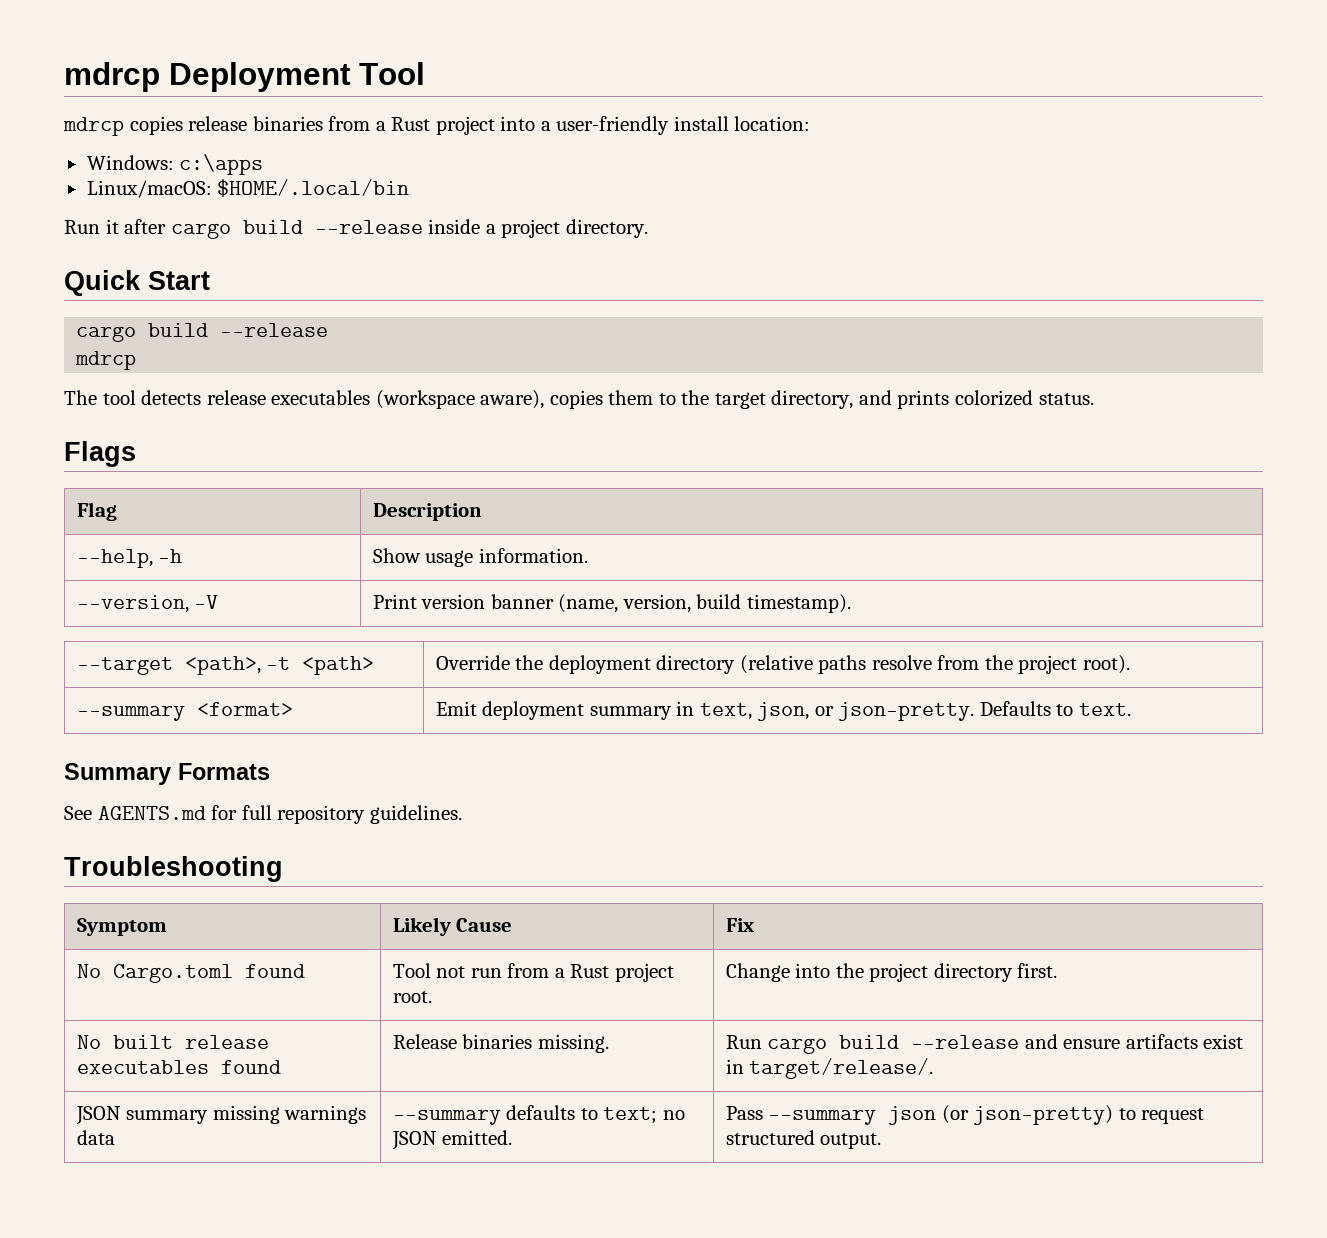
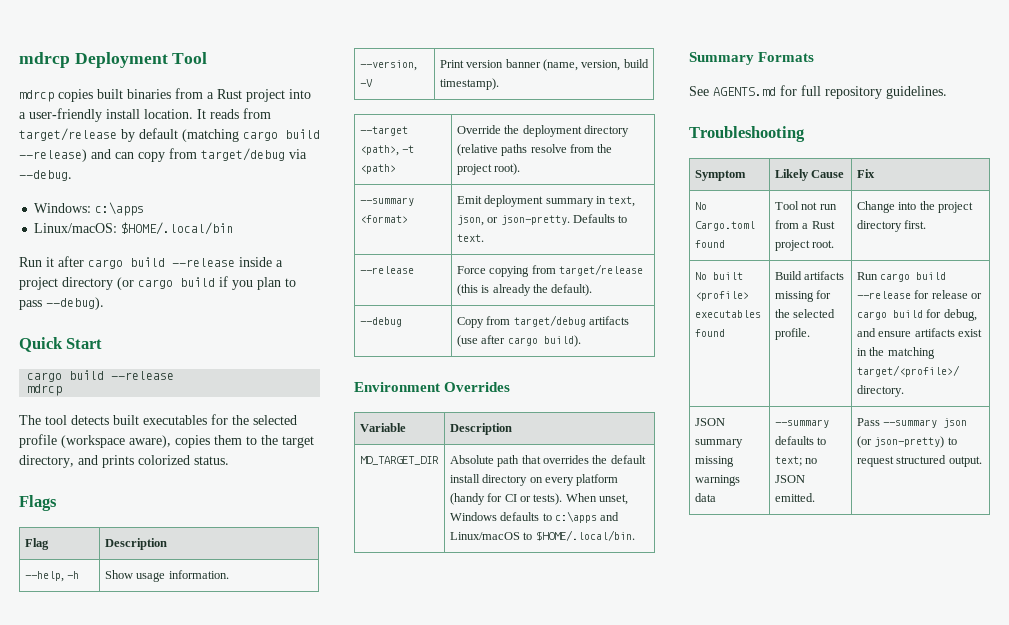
- mdrcp copies release binaries from a Rust project into a user-friendly install location:
+ mdrcp copies built binaries from a Rust project into a user-friendly install location. It reads from target/release by default (matching cargo build --release) and can copy from target/debug via --debug.
- Run it after cargo build --release inside a project directory.
+ Run it after cargo build --release inside a project directory (or cargo build if you plan to pass --debug).
- The tool detects release executables (workspace aware), copies them to the target directory, and prints colorized status.
+ The tool detects built executables for the selected profile (workspace aware), copies them to the target directory, and prints colorized status.
+ --release | Force copying from target/release (this is already the default).
+ --debug | Copy from target/debug artifacts (use after cargo build).
+ Environment Overrides
+ Variable | Description
+ MD_TARGET_DIR | Absolute path that overrides the default install directory on every platform (handy for CI or tests). When unset, Windows defaults to c:\apps and Linux/macOS to $HOME/.local/bin.
- No built release executables found | Release binaries missing. | Run cargo build --release and ensure artifacts exist in target/release/.
+ No built <profile> executables found | Build artifacts missing for the selected profile. | Run cargo build --release for release or cargo build for debug, and ensure artifacts exist in the matching target/<profile>/ directory.

